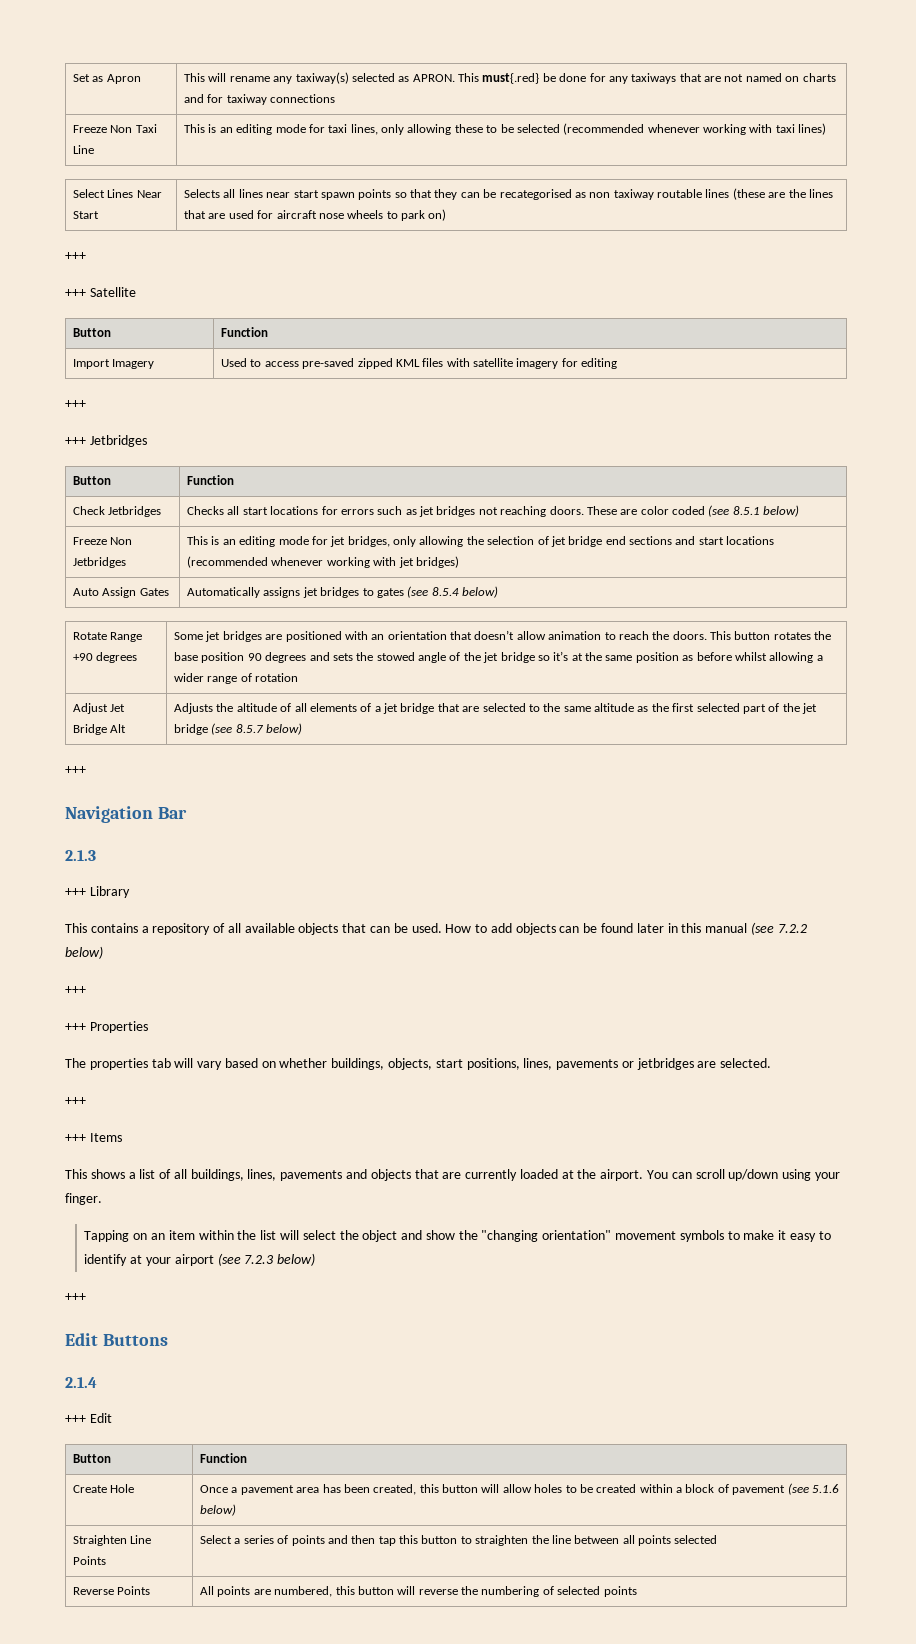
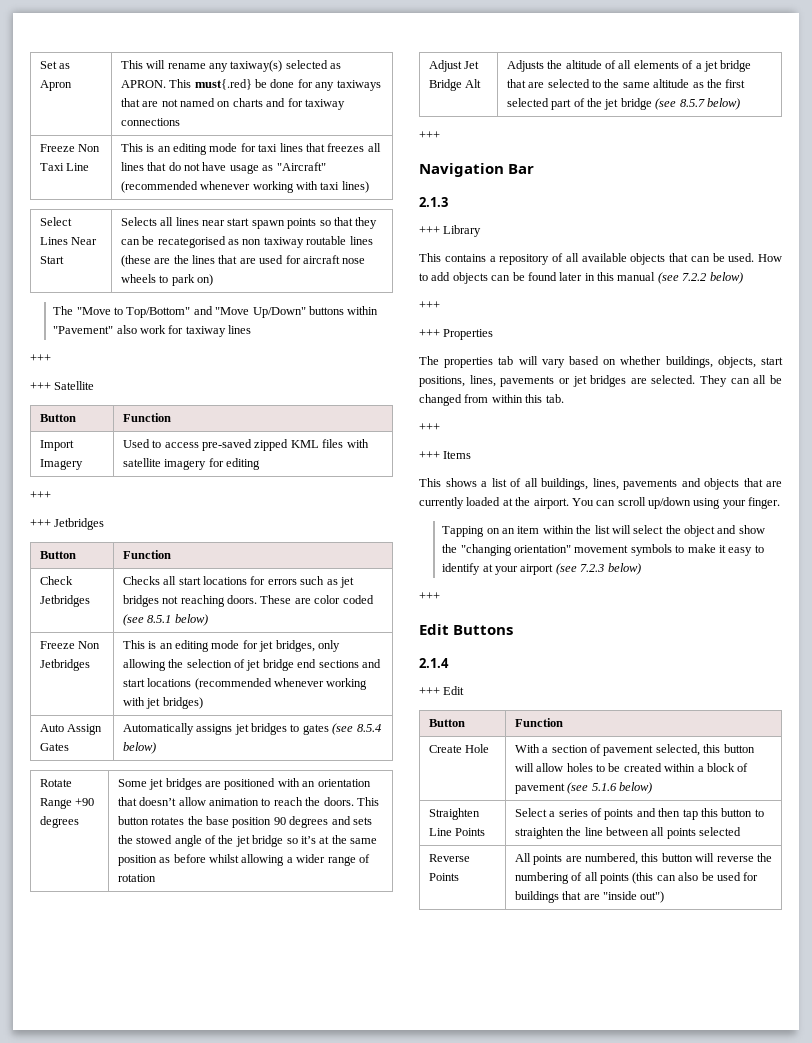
- Freeze Non Taxi Line | This is an editing mode for taxi lines, only allowing these to be selected (recommended whenever working with taxi lines)
+ Freeze Non Taxi Line | This is an editing mode for taxi lines that freezes all lines that do not have usage as "Aircraft" (recommended whenever working with taxi lines)
+ The "Move to Top/Bottom" and "Move Up/Down" buttons within "Pavement" also work for taxiway lines
- The properties tab will vary based on whether buildings, objects, start positions, lines, pavements or jetbridges are selected.
+ The properties tab will vary based on whether buildings, objects, start positions, lines, pavements or jet bridges are selected. They can all be changed from within this tab.
- Create Hole | Once a pavement area has been created, this button will allow holes to be created within a block of pavement (see 5.1.6 below)
+ Create Hole | With a section of pavement selected, this button will allow holes to be created within a block of pavement (see 5.1.6 below)
- Reverse Points | All points are numbered, this button will reverse the numbering of selected points
+ Reverse Points | All points are numbered, this button will reverse the numbering of all points (this can also be used for buildings that are "inside out")

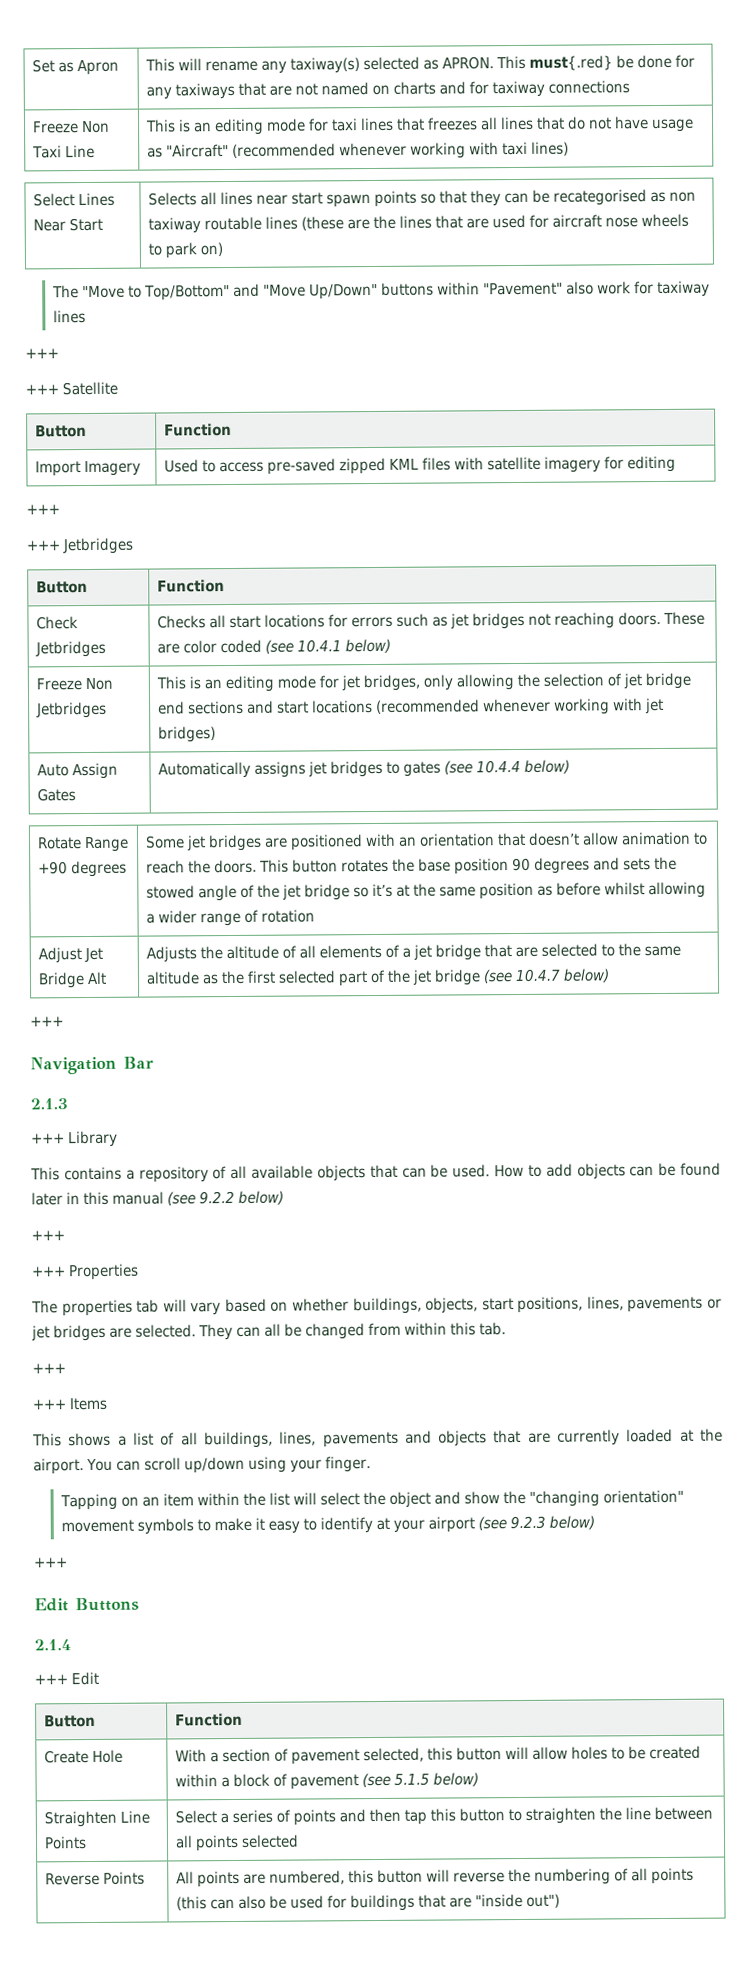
- Check Jetbridges | Checks all start locations for errors such as jet bridges not reaching doors. These are color coded (see 8.5.1 below)
+ Check Jetbridges | Checks all start locations for errors such as jet bridges not reaching doors. These are color coded (see 10.4.1 below)
- Auto Assign Gates | Automatically assigns jet bridges to gates (see 8.5.4 below)
+ Auto Assign Gates | Automatically assigns jet bridges to gates (see 10.4.4 below)
- Adjust Jet Bridge Alt | Adjusts the altitude of all elements of a jet bridge that are selected to the same altitude as the first selected part of the jet bridge (see 8.5.7 below)
+ Adjust Jet Bridge Alt | Adjusts the altitude of all elements of a jet bridge that are selected to the same altitude as the first selected part of the jet bridge (see 10.4.7 below)
- How to add objects can be found later in this manual (see 7.2.2 below)
+ How to add objects can be found later in this manual (see 9.2.2 below)
- Tapping on an item within the list will select the object and show the "changing orientation" movement symbols to make it easy to identify at your airport (see 7.2.3 below)
+ Tapping on an item within the list will select the object and show the "changing orientation" movement symbols to make it easy to identify at your airport (see 9.2.3 below)
- Create Hole | With a section of pavement selected, this button will allow holes to be created within a block of pavement (see 5.1.6 below)
+ Create Hole | With a section of pavement selected, this button will allow holes to be created within a block of pavement (see 5.1.5 below)

